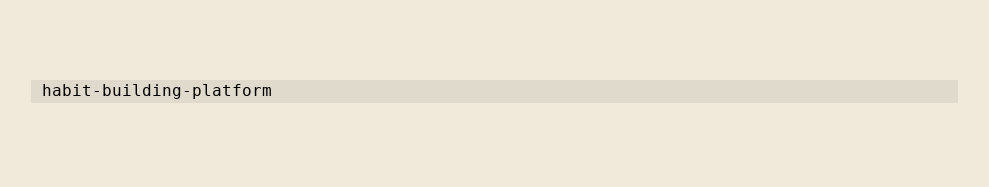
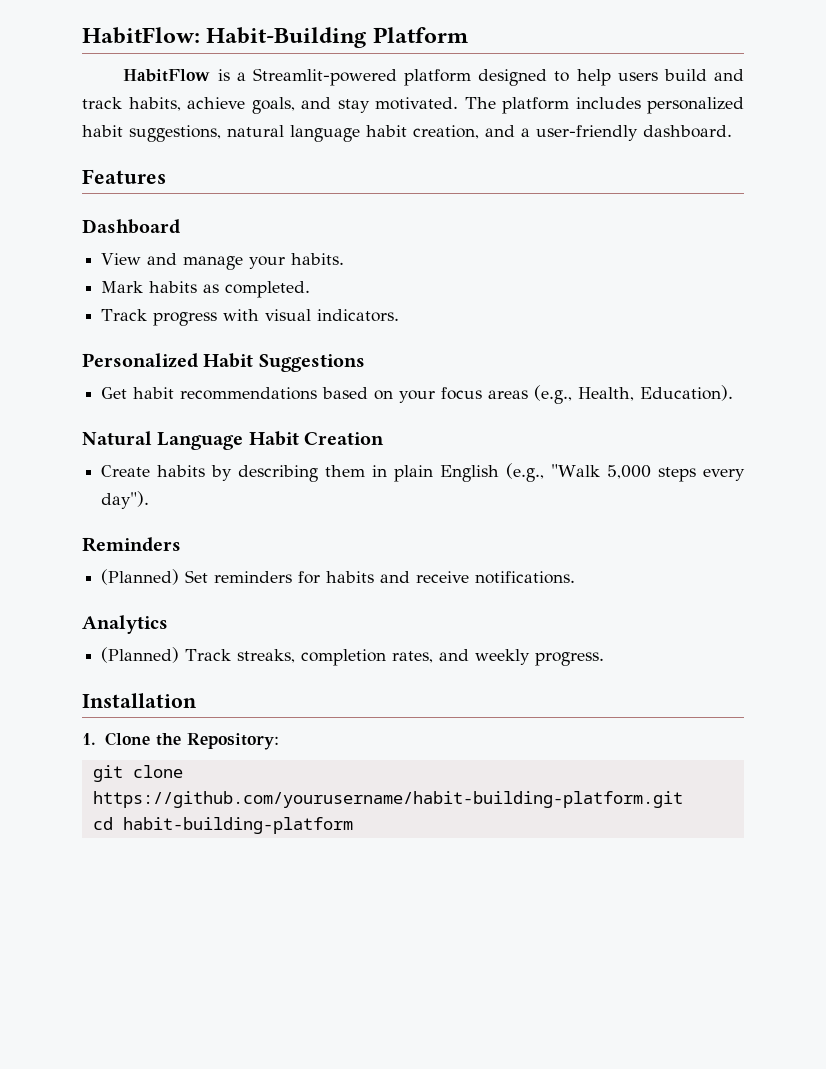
- habit-building-platform
+ HabitFlow: Habit-Building Platform
+ HabitFlow is a Streamlit-powered platform designed to help users build and track habits, achieve goals, and stay motivated. The platform includes personalized habit suggestions, natural language habit creation, and a user-friendly dashboard.
+ Features
+ Dashboard
+ View and manage your habits.
+ Mark habits as completed.
+ Track progress with visual indicators.
+ Personalized Habit Suggestions
+ Get habit recommendations based on your focus areas (e.g., Health, Education).
+ Natural Language Habit Creation
+ Create habits by describing them in plain English (e.g., "Walk 5,000 steps every day").
+ Reminders
+ (Planned) Set reminders for habits and receive notifications.
+ Analytics
+ (Planned) Track streaks, completion rates, and weekly progress.
+ Installation
+ 1. Clone the Repository:
+ git clone https://github.com/yourusername/habit-building-platform.git
+ cd habit-building-platform

